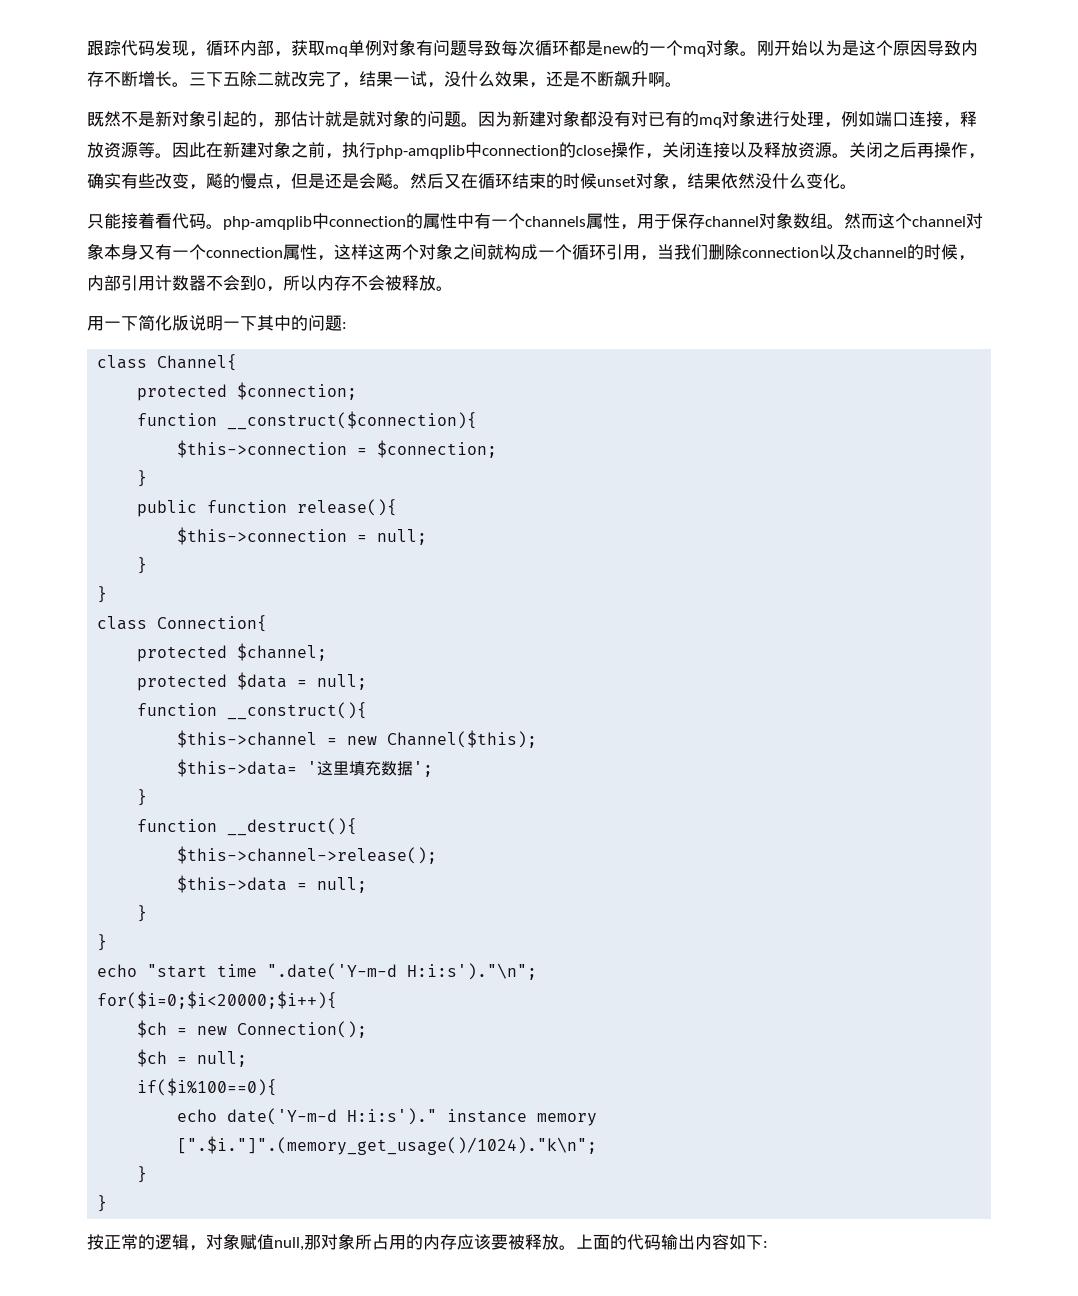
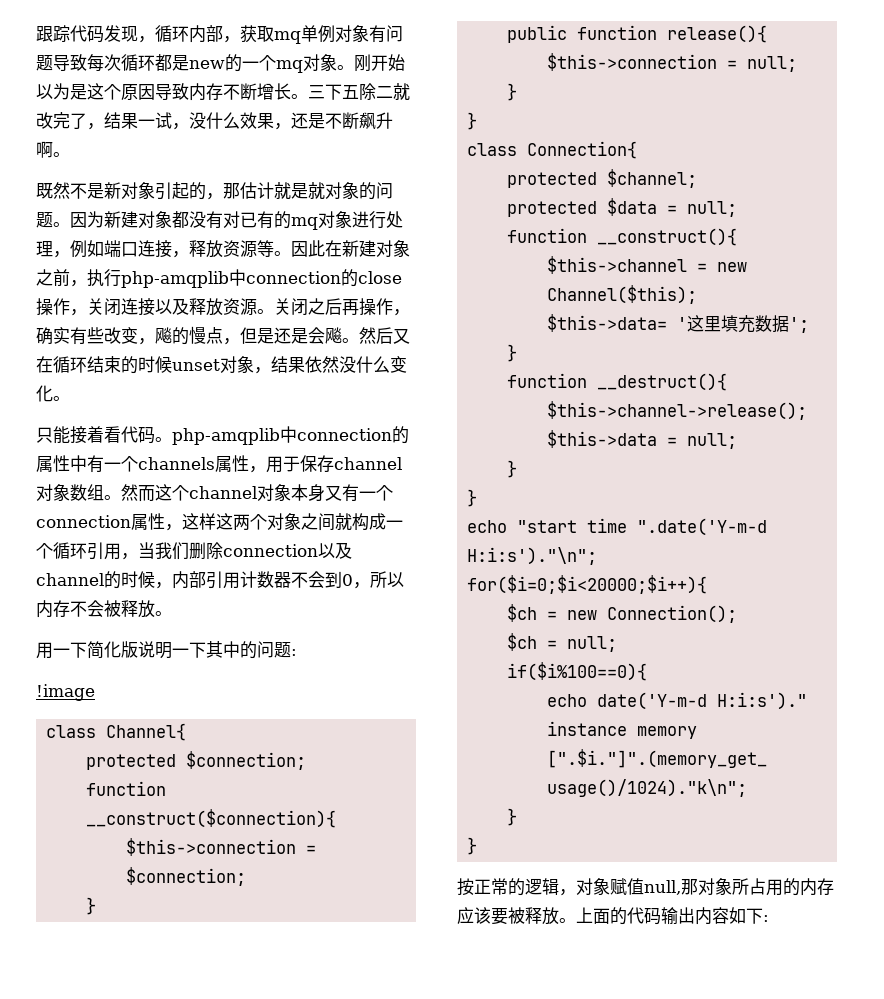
+ !image

